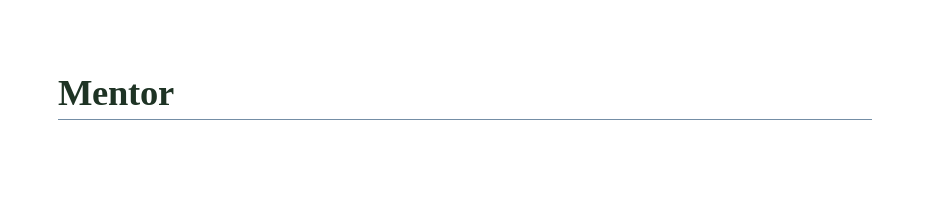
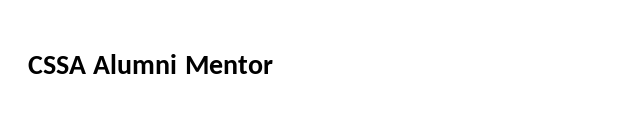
- Mentor
+ CSSA Alumni Mentor

